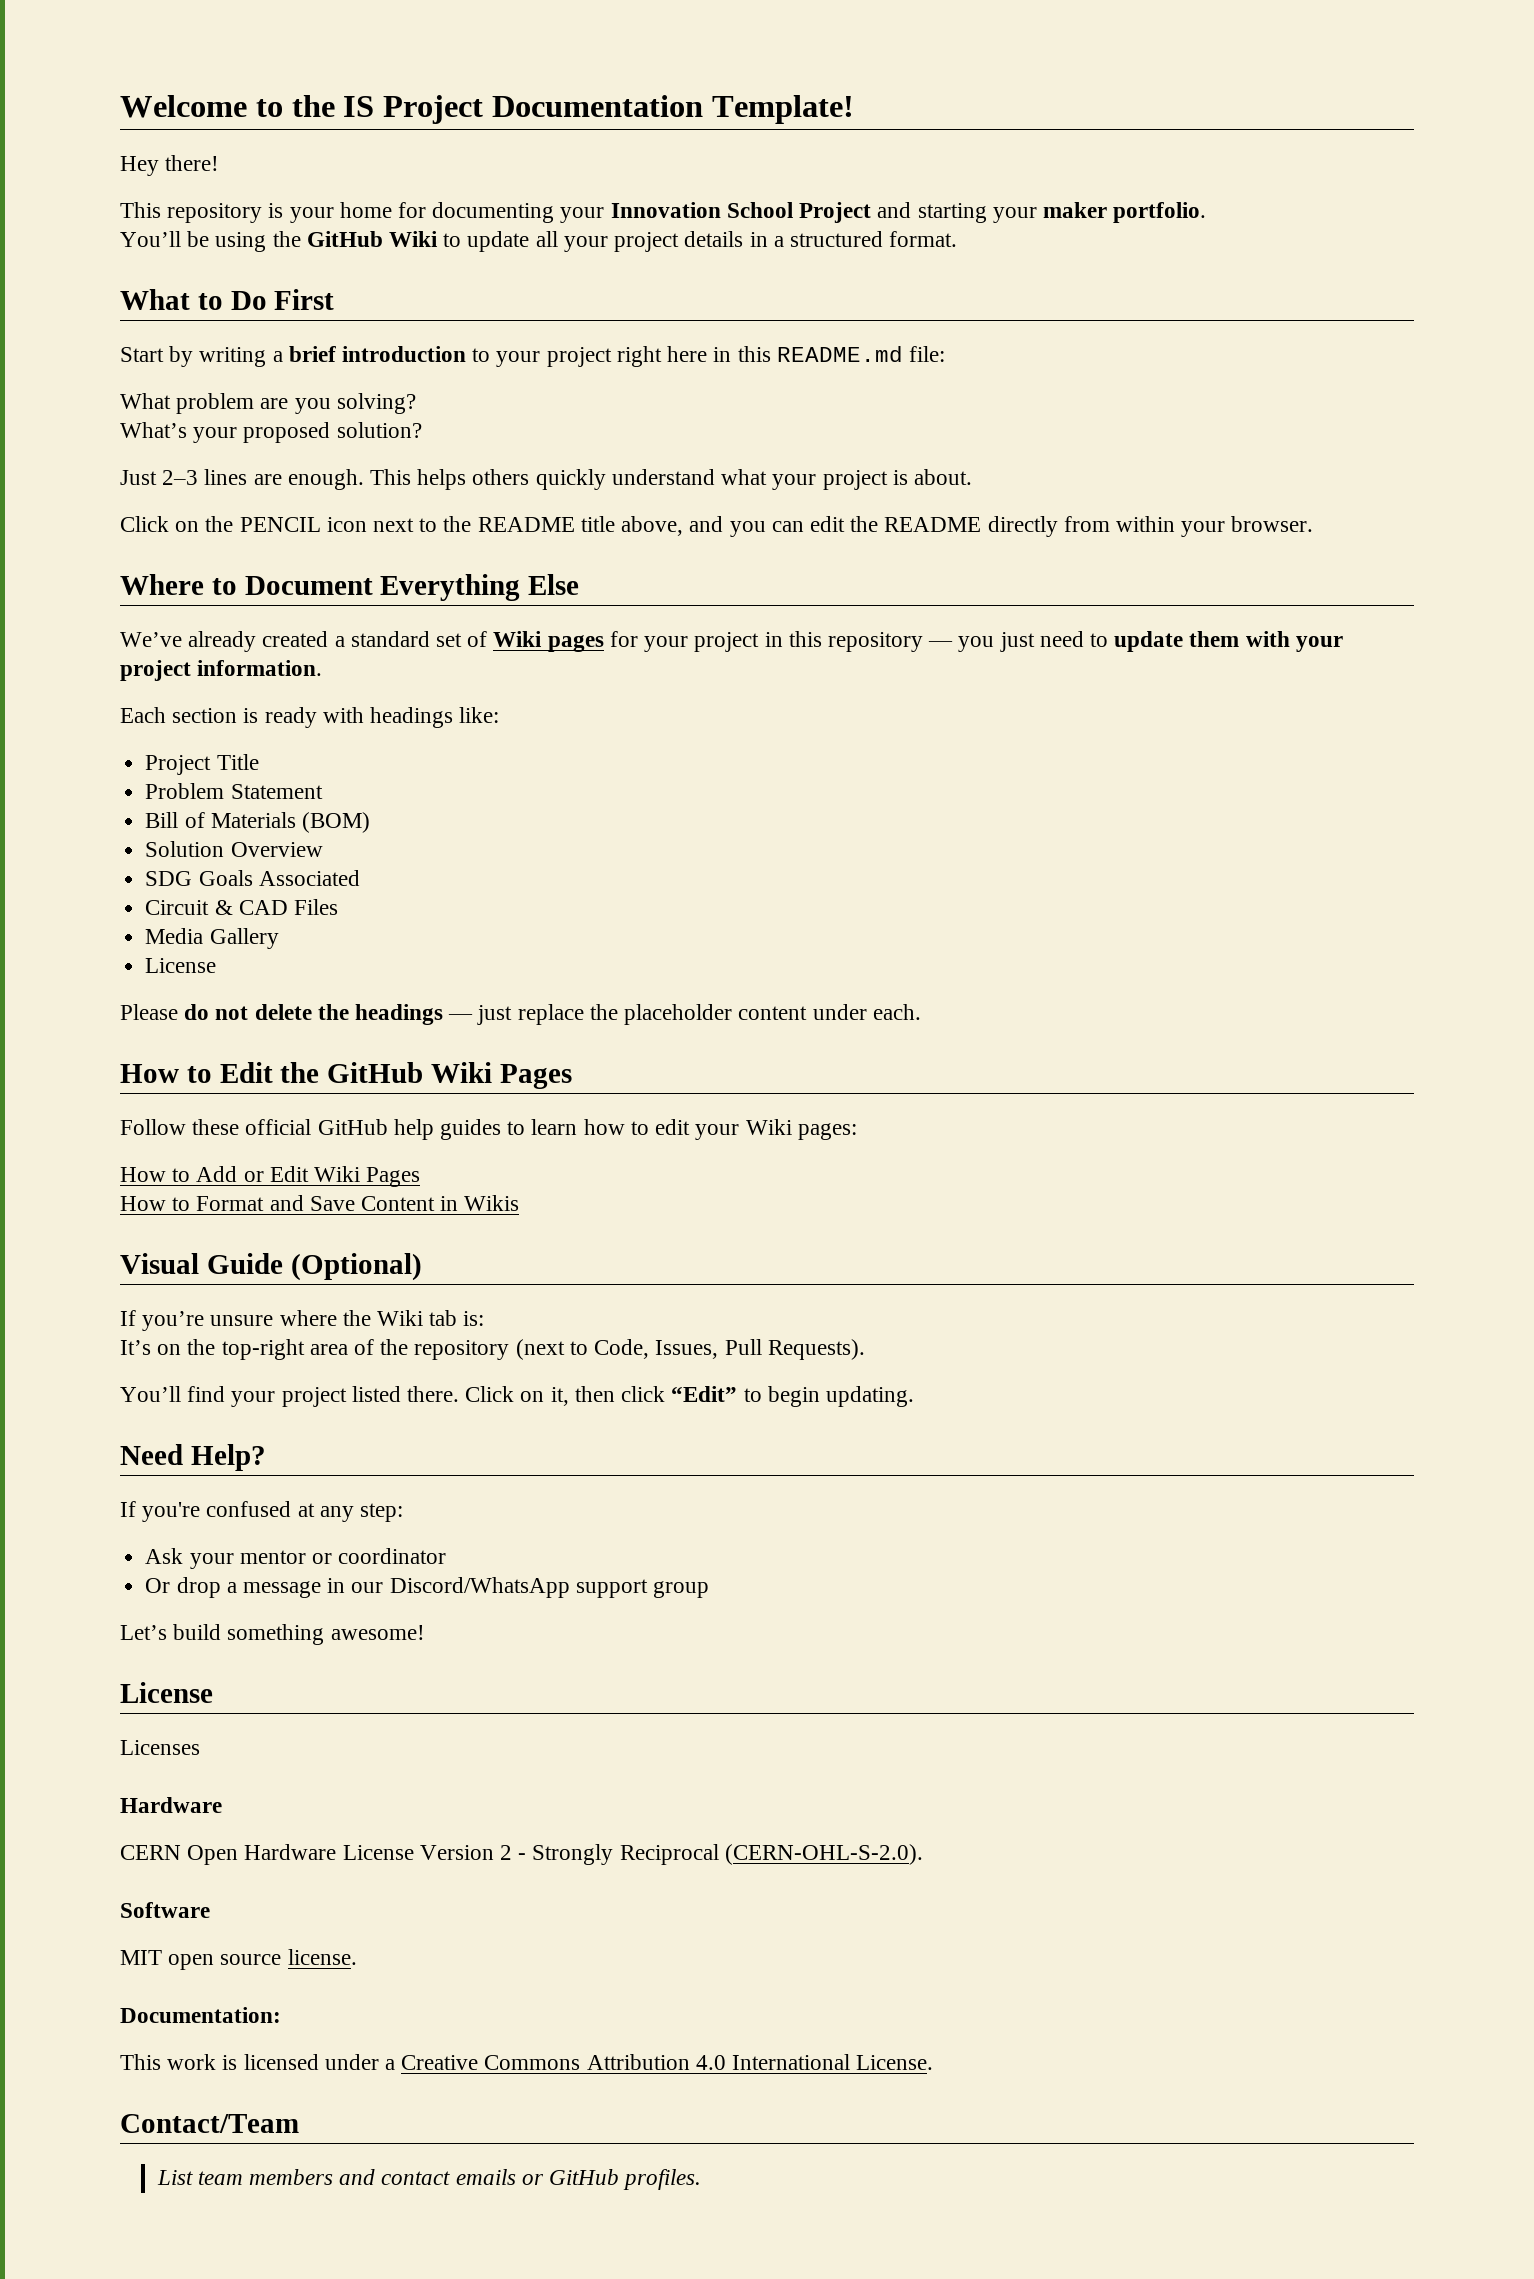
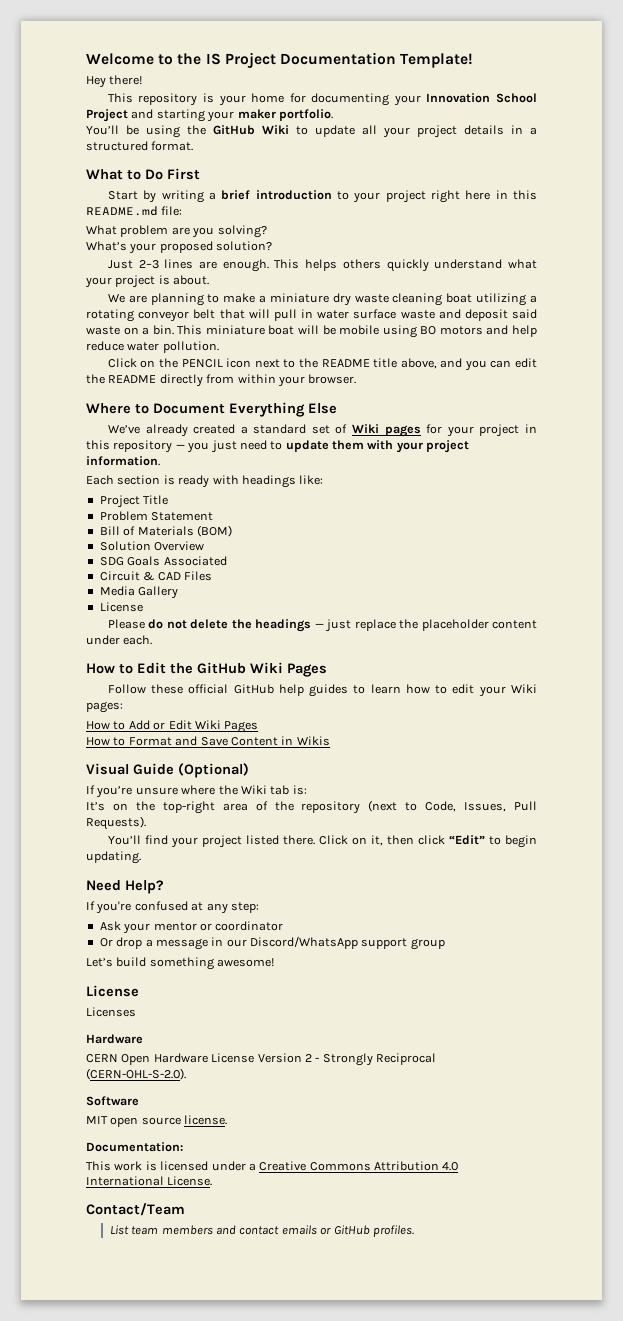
+ We are planning to make a miniature dry waste cleaning boat utilizing a rotating conveyor belt that will pull in water surface waste and deposit said waste on a bin. This miniature boat will be mobile using BO motors and help reduce water pollution.

